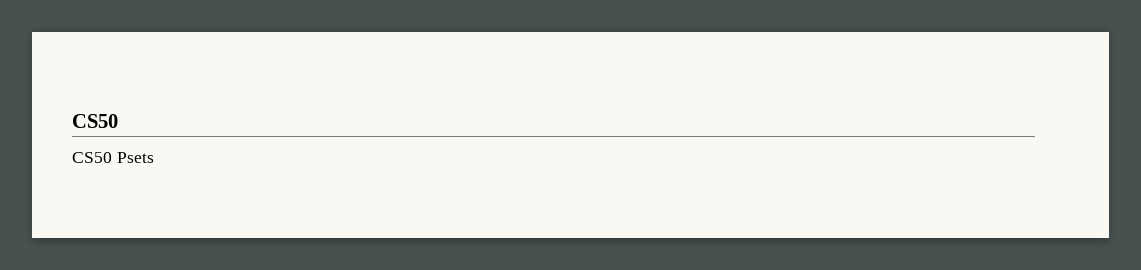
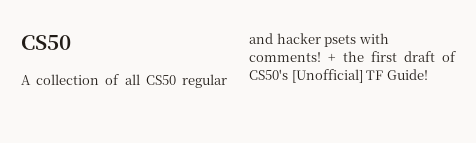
- CS50 Psets
+ A collection of all CS50 regular and hacker psets with comments! + the first draft of CS50's [Unofficial] TF Guide!

